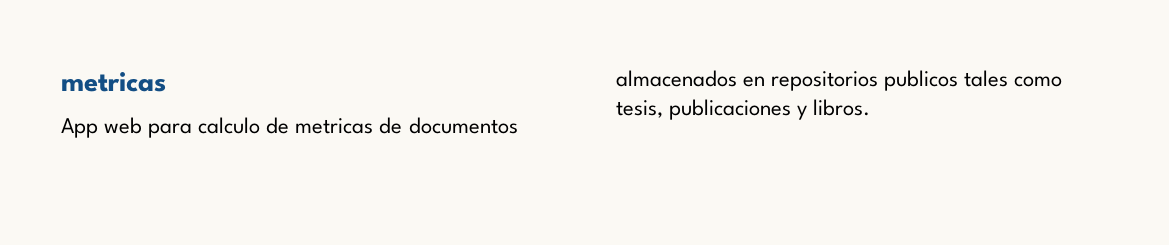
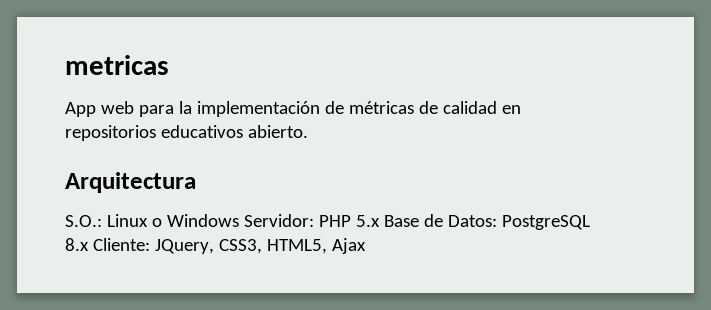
- App web para calculo de metricas de documentos almacenados en repositorios publicos tales como tesis, publicaciones y libros.
+ App web para la implementación de métricas de calidad en repositorios educativos abierto.
+ Arquitectura
+ S.O.: Linux o Windows Servidor: PHP 5.x Base de Datos: PostgreSQL 8.x Cliente: JQuery, CSS3, HTML5, Ajax

